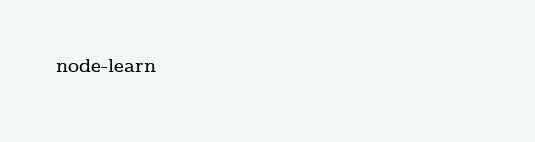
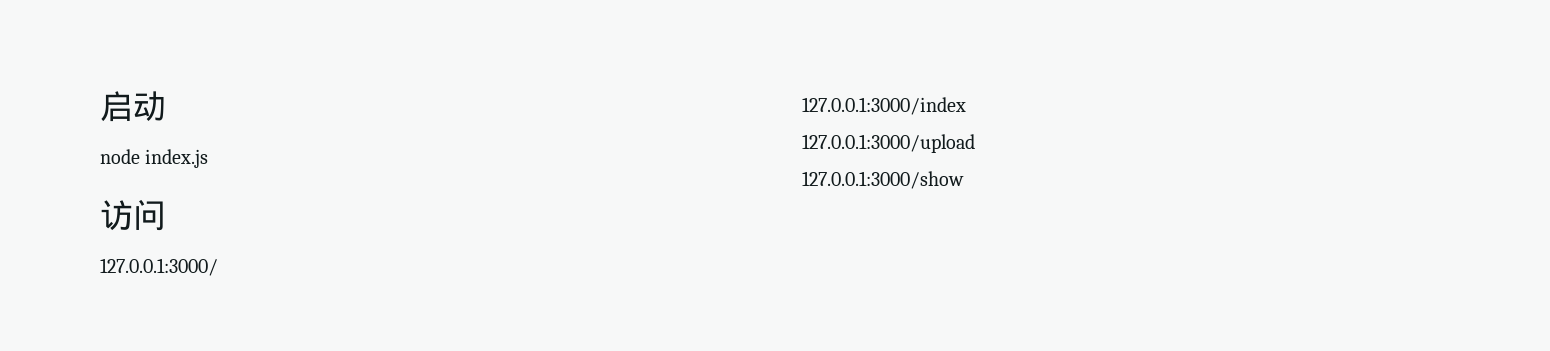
- node-learn
+ 启动
+ node index.js
+ 访问
+ 127.0.0.1:3000/
+ 127.0.0.1:3000/index
+ 127.0.0.1:3000/upload
+ 127.0.0.1:3000/show

